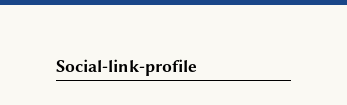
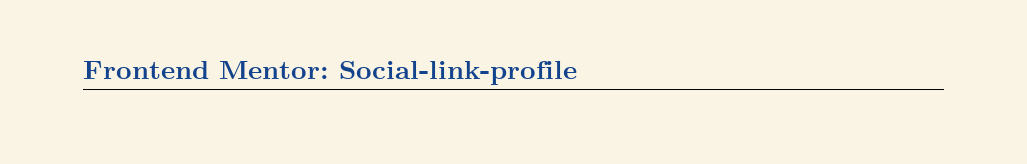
- Social-link-profile
+ Frontend Mentor: Social-link-profile

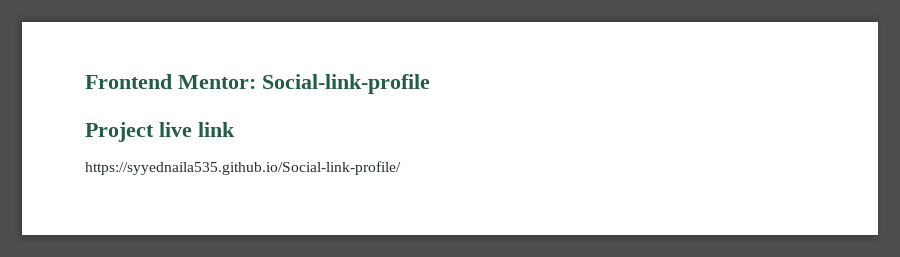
+ Project live link
+ https://syyednaila535.github.io/Social-link-profile/

